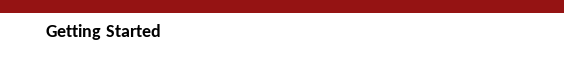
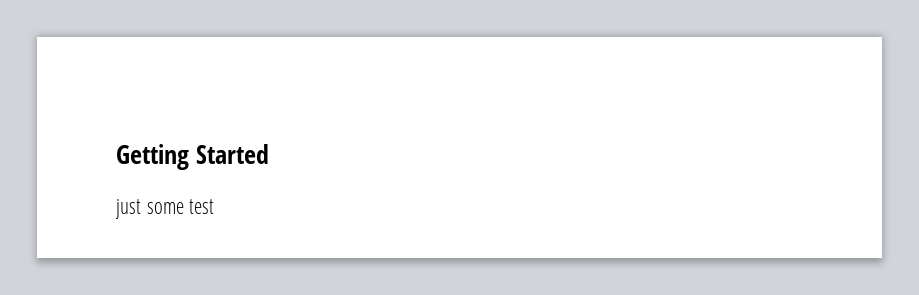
+ just some test

